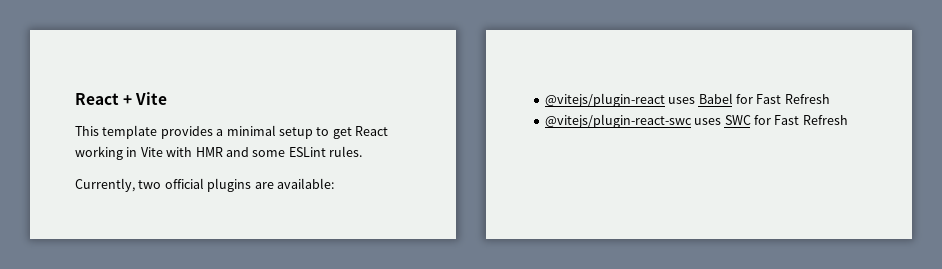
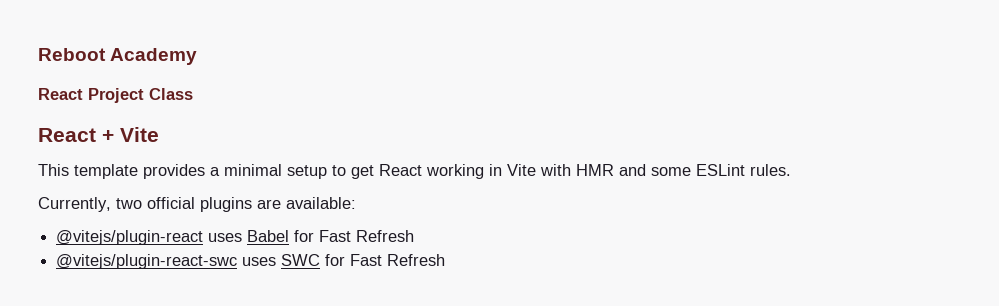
+ Reboot Academy
+ React Project Class

